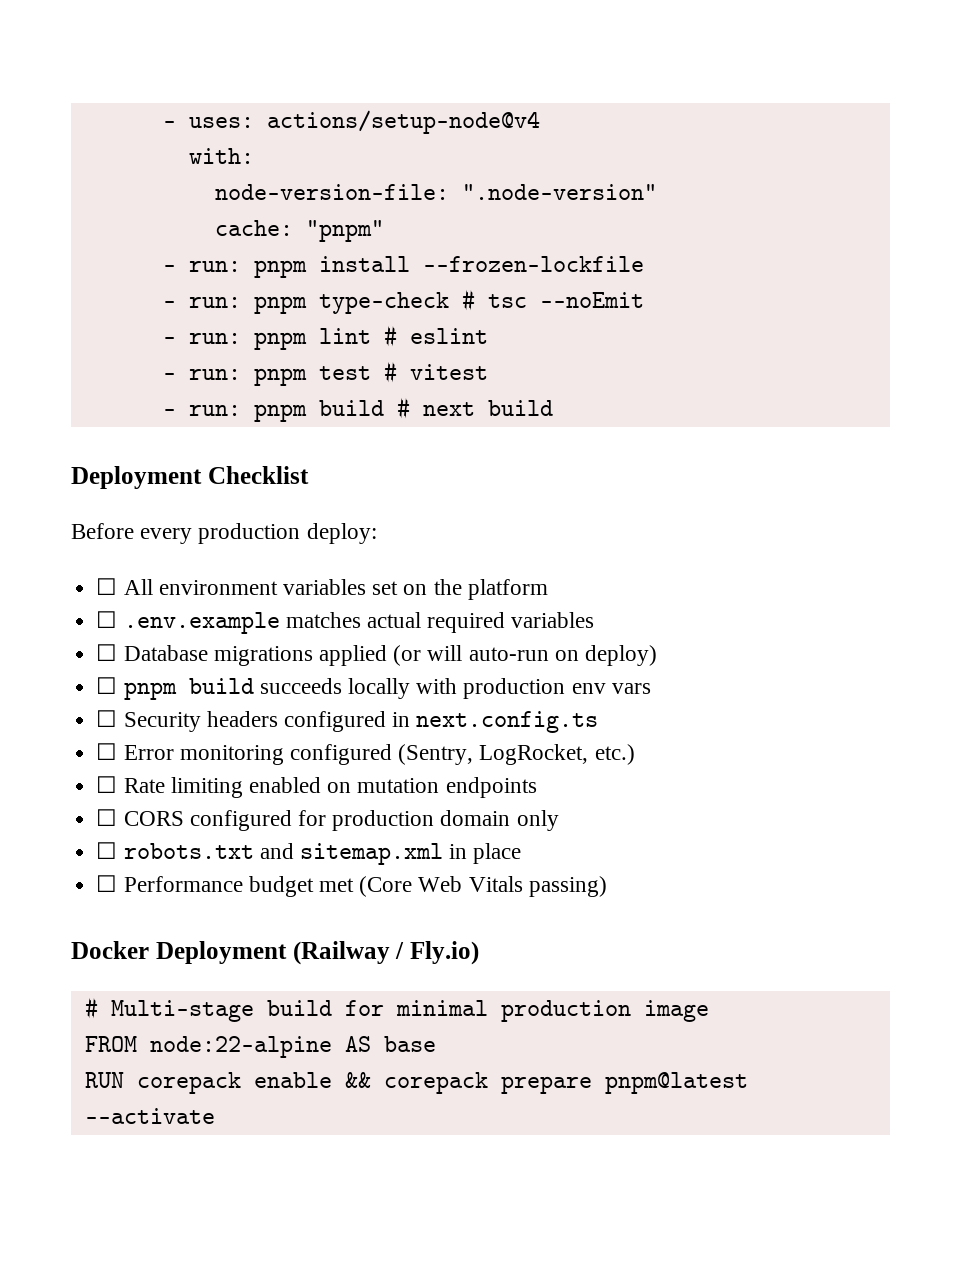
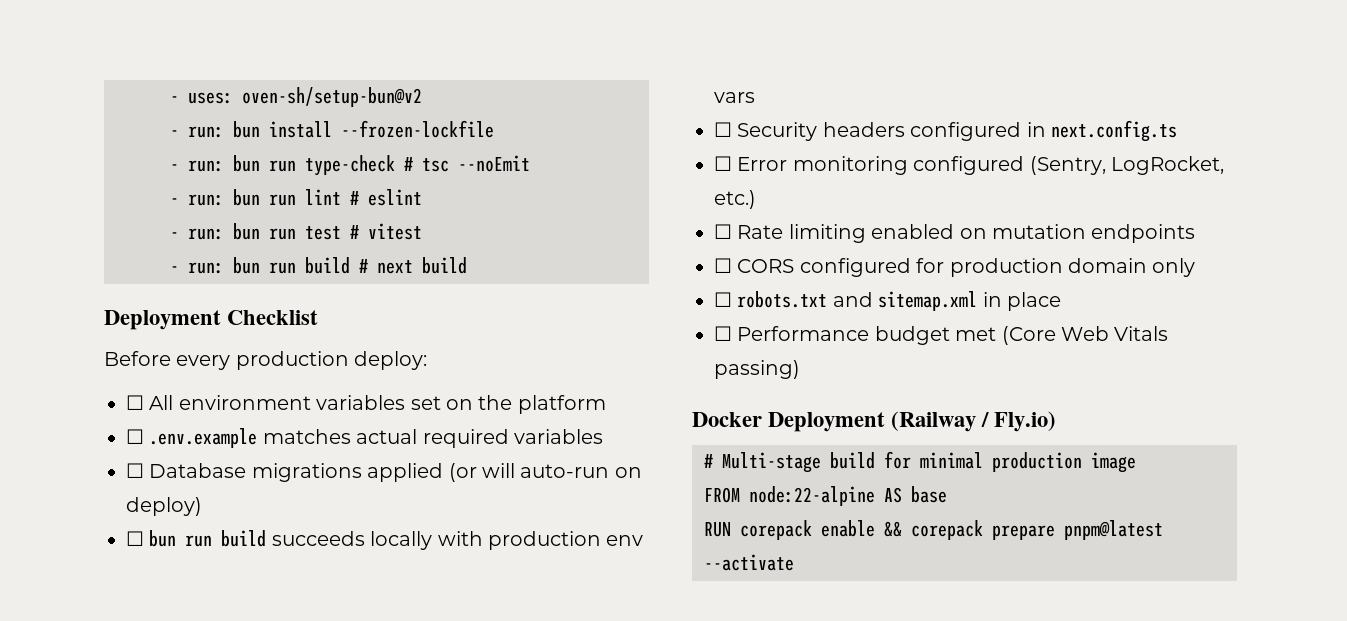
- - uses: actions/setup-node@v4
- with:
- node-version-file: ".node-version"
- cache: "pnpm"
- - run: pnpm install --frozen-lockfile
+ - uses: oven-sh/setup-bun@v2
+ - run: bun install --frozen-lockfile
- - run: pnpm type-check # tsc --noEmit
+ - run: bun run type-check # tsc --noEmit
- - run: pnpm lint # eslint
+ - run: bun run lint # eslint
- - run: pnpm test # vitest
+ - run: bun run test # vitest
- - run: pnpm build # next build
+ - run: bun run build # next build
- ☐ pnpm build succeeds locally with production env vars
+ ☐ bun run build succeeds locally with production env vars

